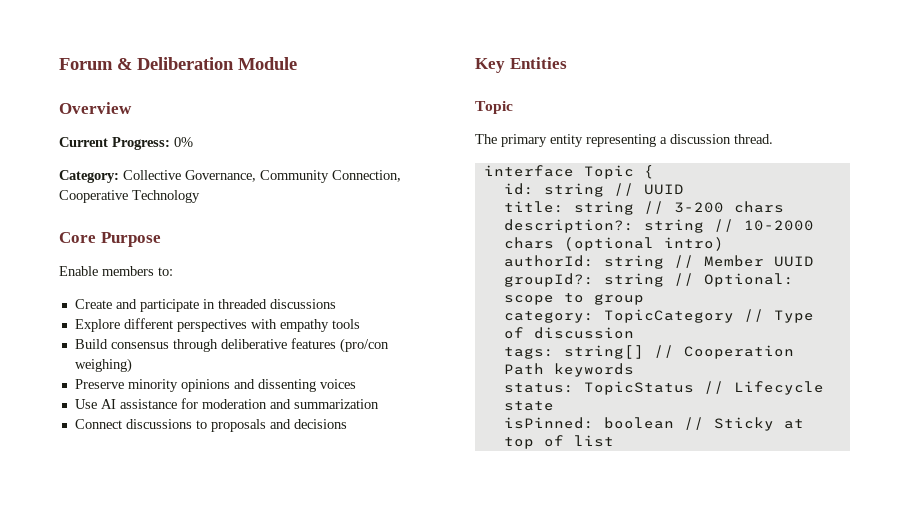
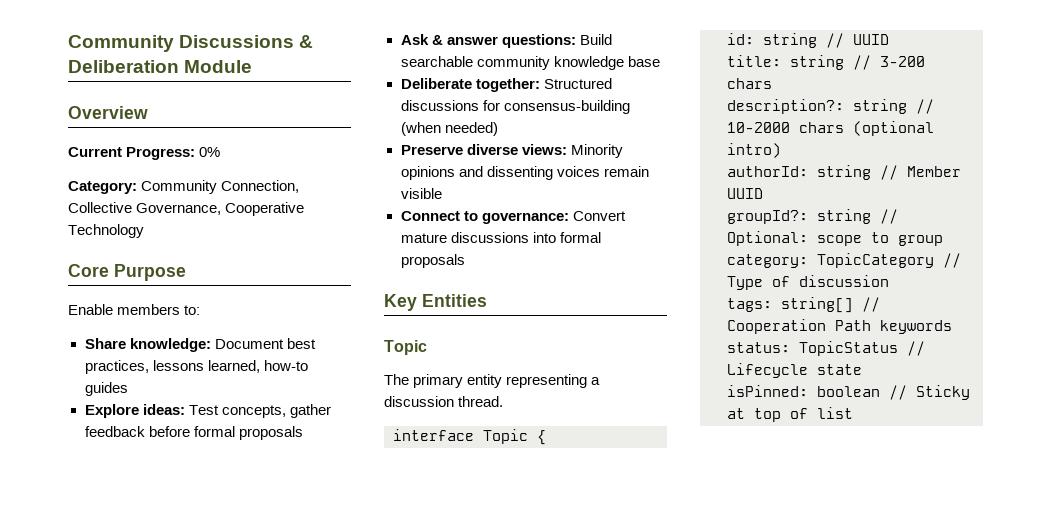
- Forum & Deliberation Module
+ Community Discussions & Deliberation Module
- Category: Collective Governance, Community Connection, Cooperative Technology
+ Category: Community Connection, Collective Governance, Cooperative Technology
- Create and participate in threaded discussions
- Explore different perspectives with empathy tools
- Build consensus through deliberative features (pro/con weighing)
- Preserve minority opinions and dissenting voices
- Use AI assistance for moderation and summarization
- Connect discussions to proposals and decisions
+ Share knowledge: Document best practices, lessons learned, how-to guides
+ Explore ideas: Test concepts, gather feedback before formal proposals
+ Ask & answer questions: Build searchable community knowledge base
+ Deliberate together: Structured discussions for consensus-building (when needed)
+ Preserve diverse views: Minority opinions and dissenting voices remain visible
+ Connect to governance: Convert mature discussions into formal proposals

